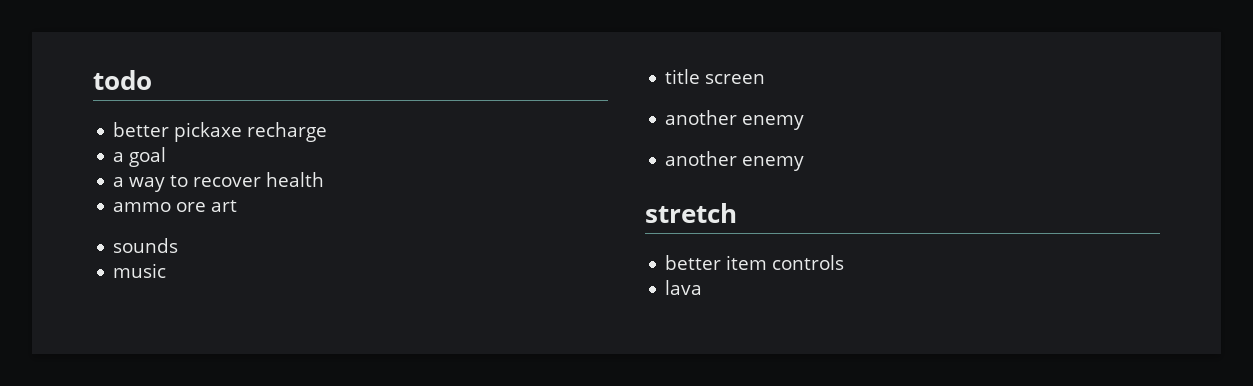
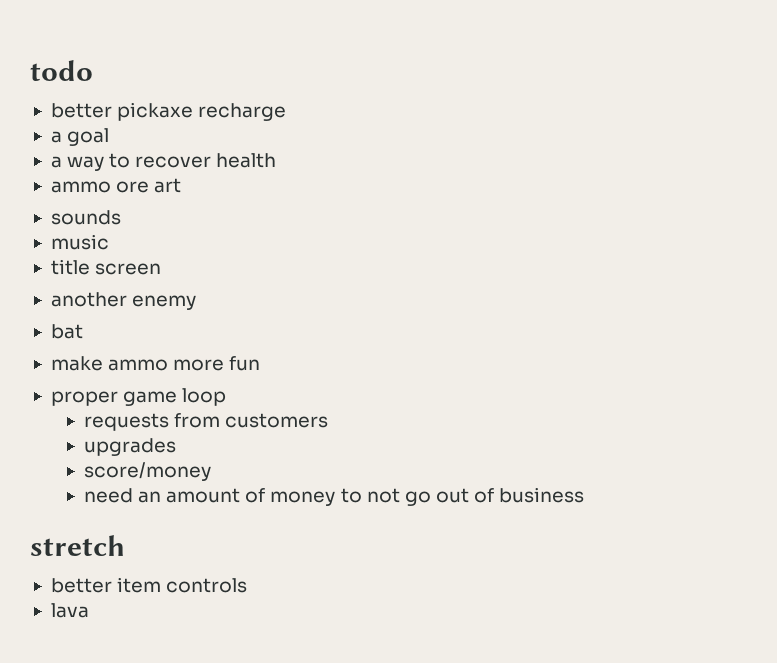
  title screen
  another enemy
- another enemy
+ bat
+ make ammo more fun
+ proper game loop
+ requests from customers
+ upgrades
+ score/money
+ need an amount of money to not go out of business

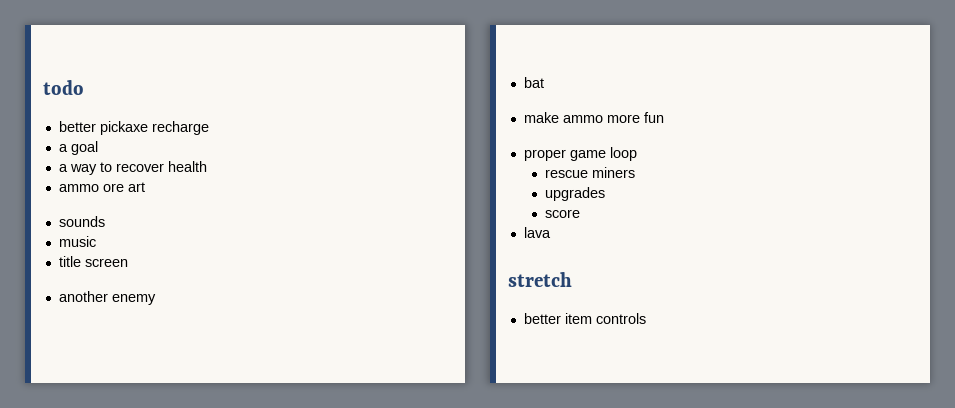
- requests from customers
+ rescue miners
  upgrades
- score/money
- need an amount of money to not go out of business
+ score
+ lava
- lava

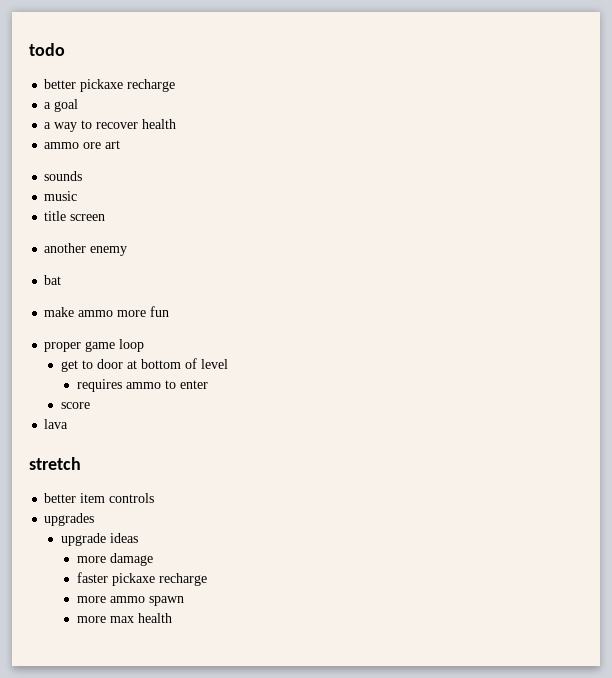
- rescue miners
- upgrades
+ get to door at bottom of level
+ requires ammo to enter
+ upgrades
+ upgrade ideas
+ more damage
+ faster pickaxe recharge
+ more ammo spawn
+ more max health

